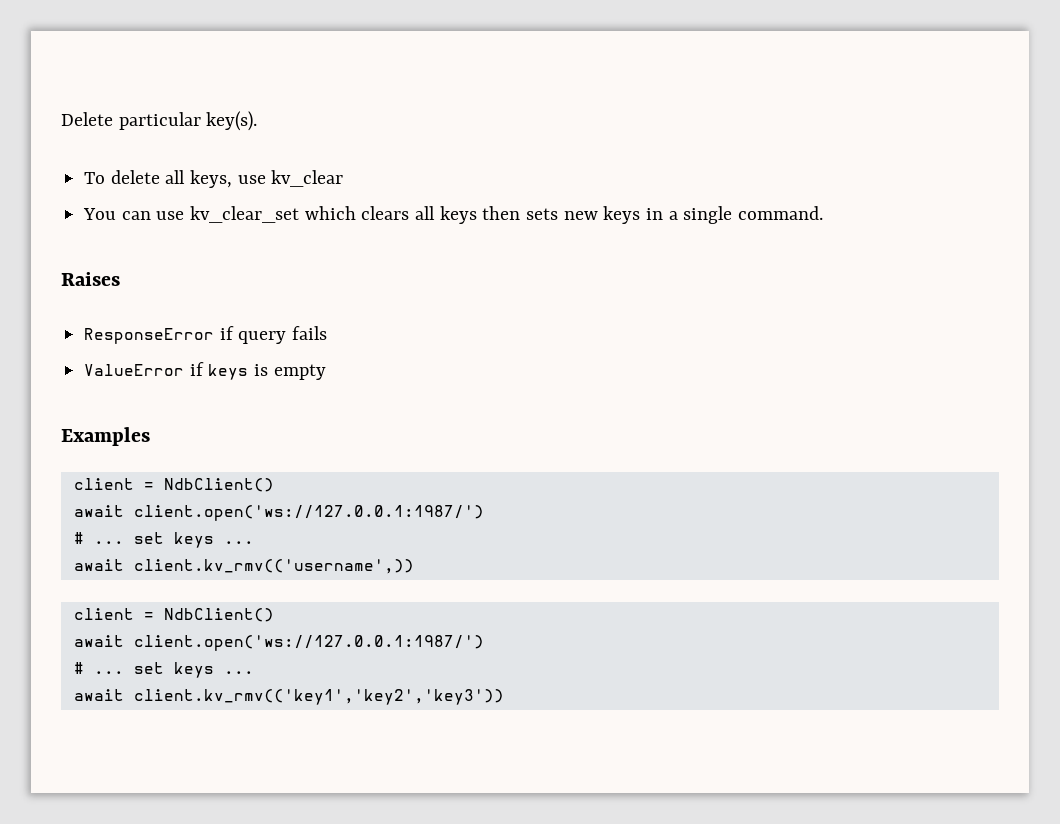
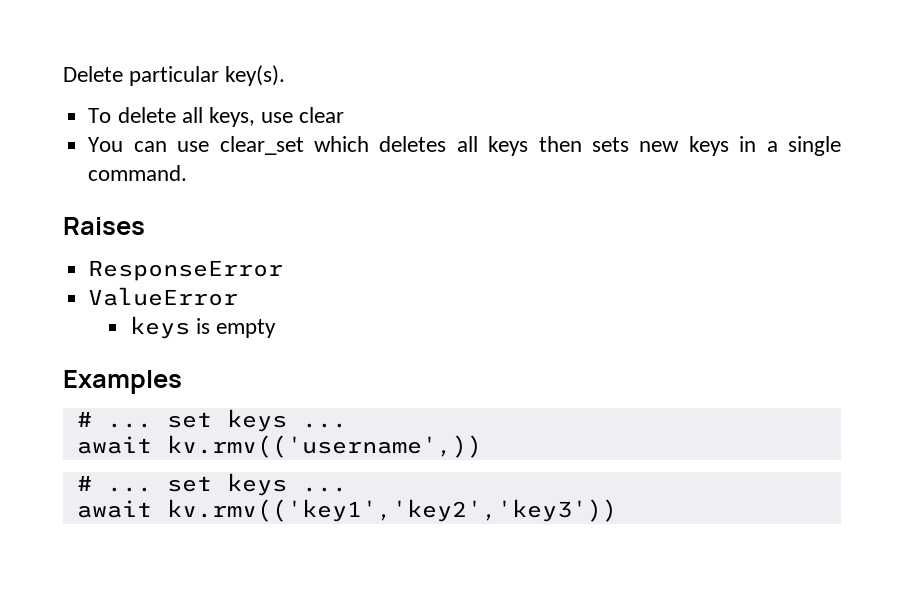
- To delete all keys, use kv_clear
+ To delete all keys, use clear
- You can use kv_clear_set which clears all keys then sets new keys in a single command.
+ You can use clear_set which deletes all keys then sets new keys in a single command.
- ResponseError if query fails
+ ResponseError
- ValueError if keys is empty
+ ValueError
+ keys is empty
  Examples
- client = NdbClient()
- await client.open('ws://127.0.0.1:1987/')
  # ... set keys ...
- await client.kv_rmv(('username',))
- client = NdbClient()
- await client.open('ws://127.0.0.1:1987/')
+ await kv.rmv(('username',))
  # ... set keys ...
- await client.kv_rmv(('key1','key2','key3'))
+ await kv.rmv(('key1','key2','key3'))

